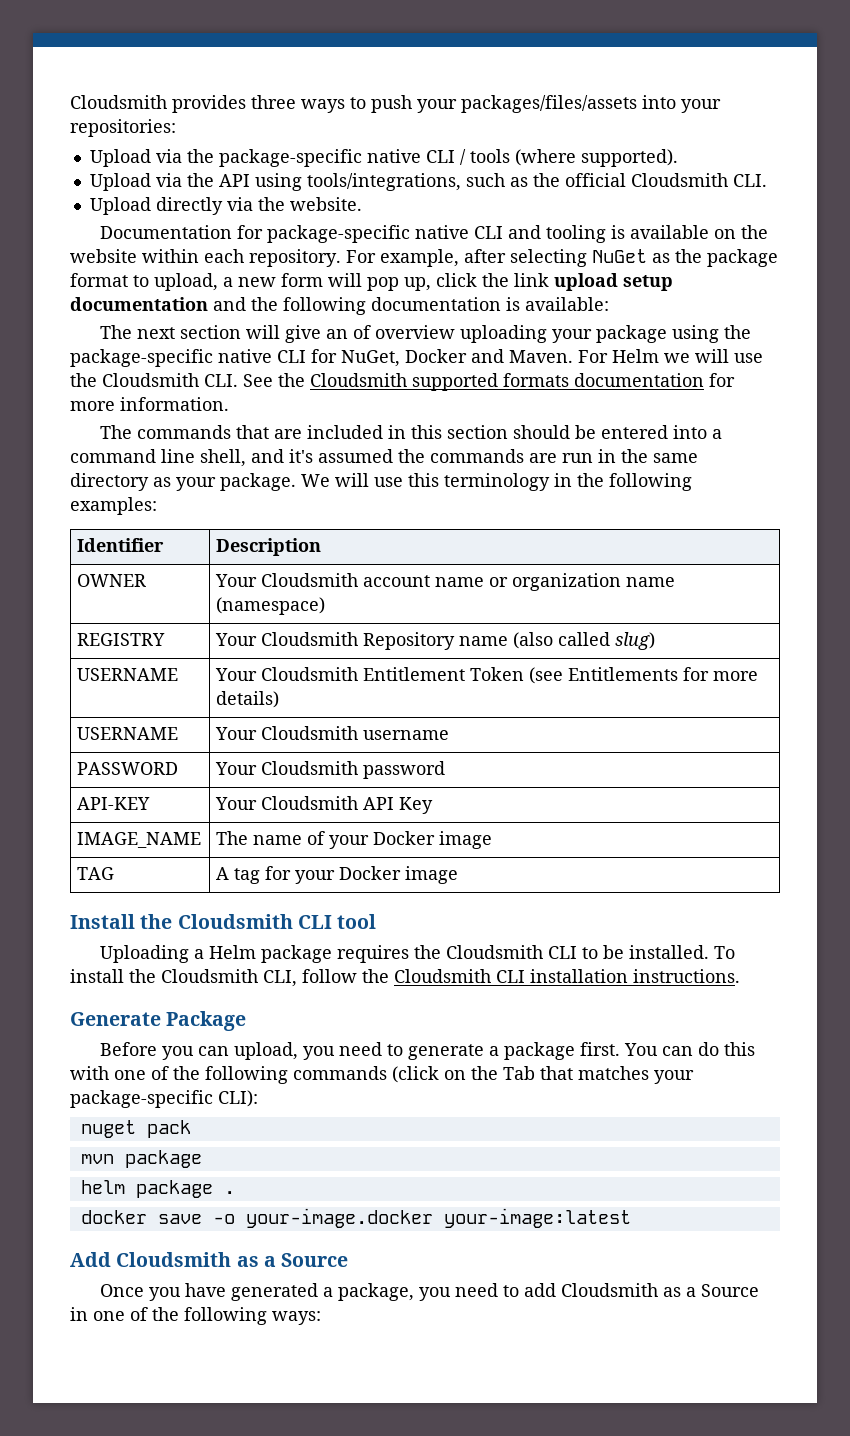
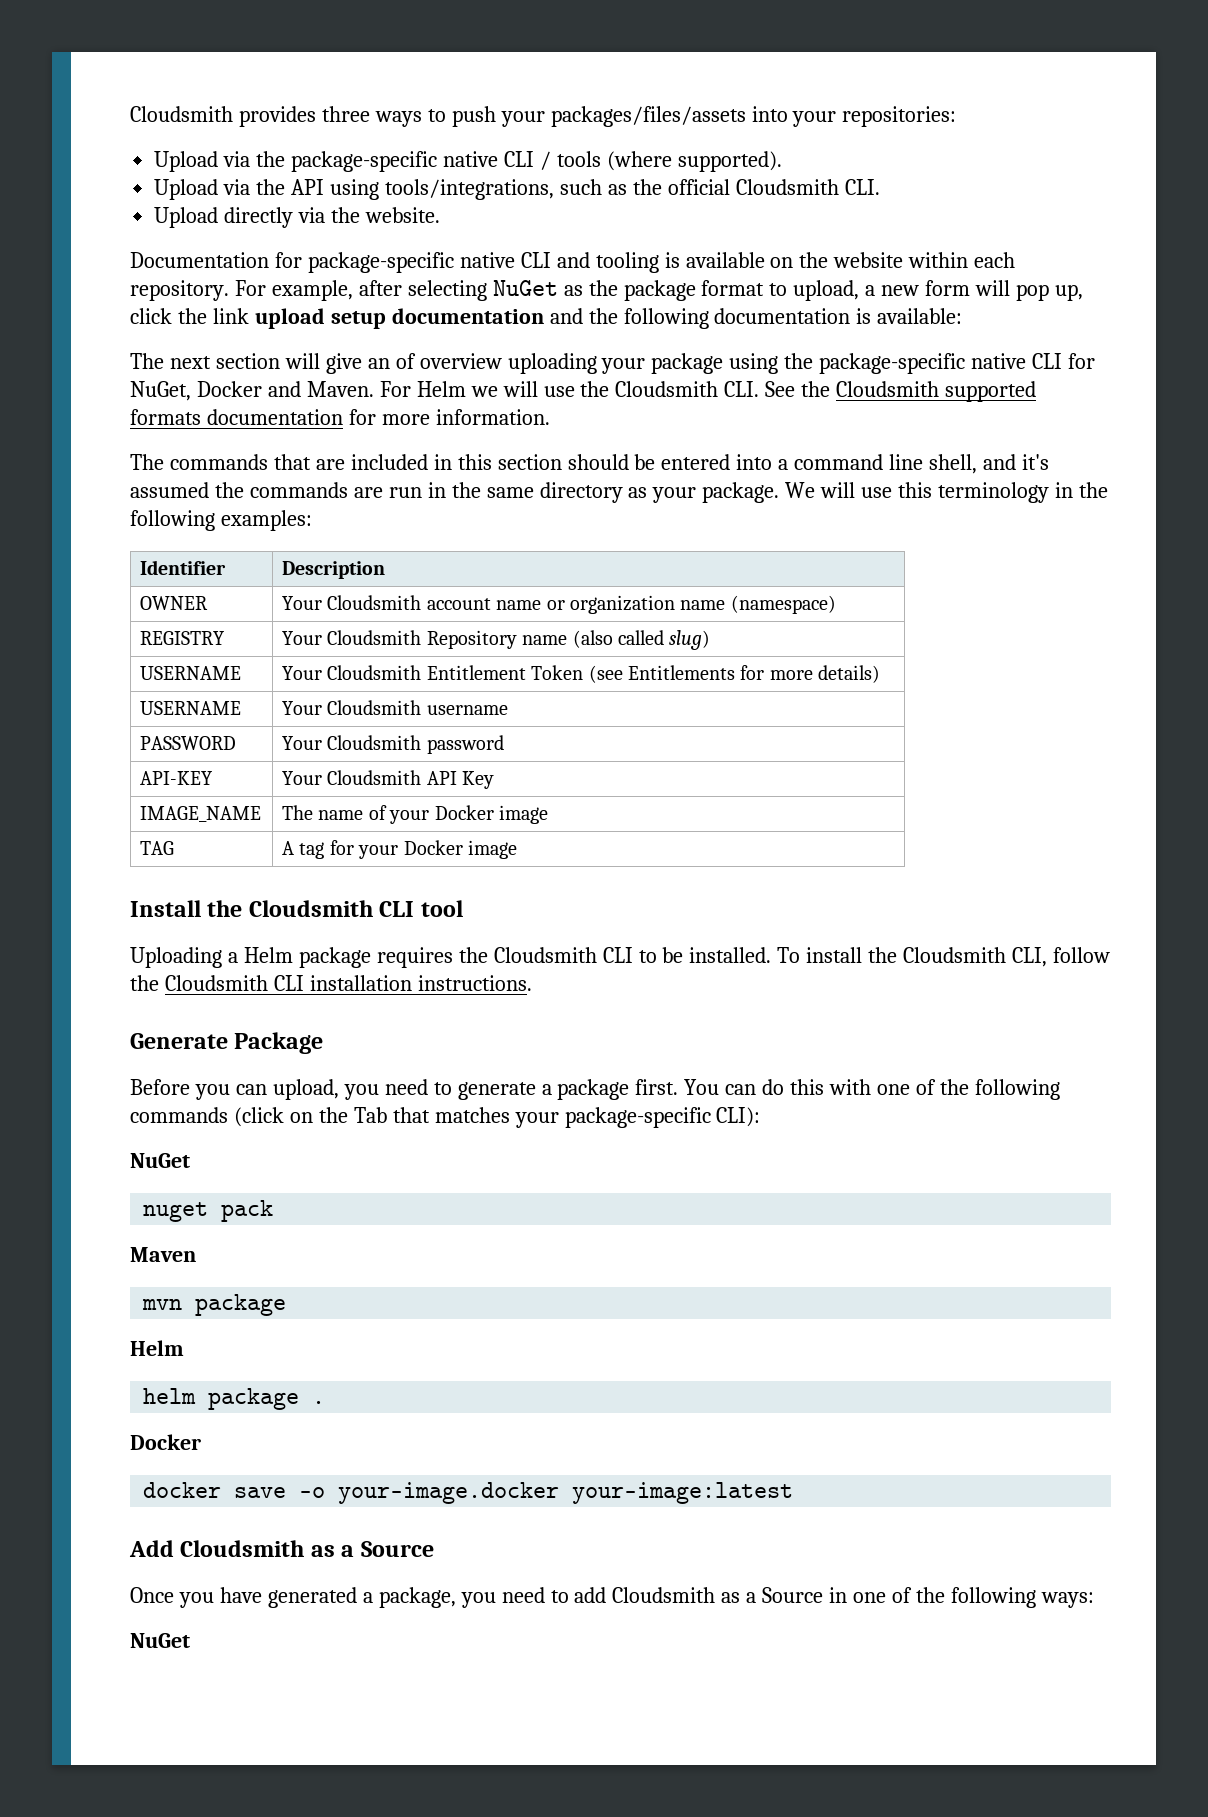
  You can do this with one of the following commands (click on the Tab that matches your package-specific CLI):
+ NuGet
+ Maven
  mvn package
+ Helm
  helm package .
+ Docker
  Once you have generated a package, you need to add Cloudsmith as a Source in one of the following ways:
+ NuGet

